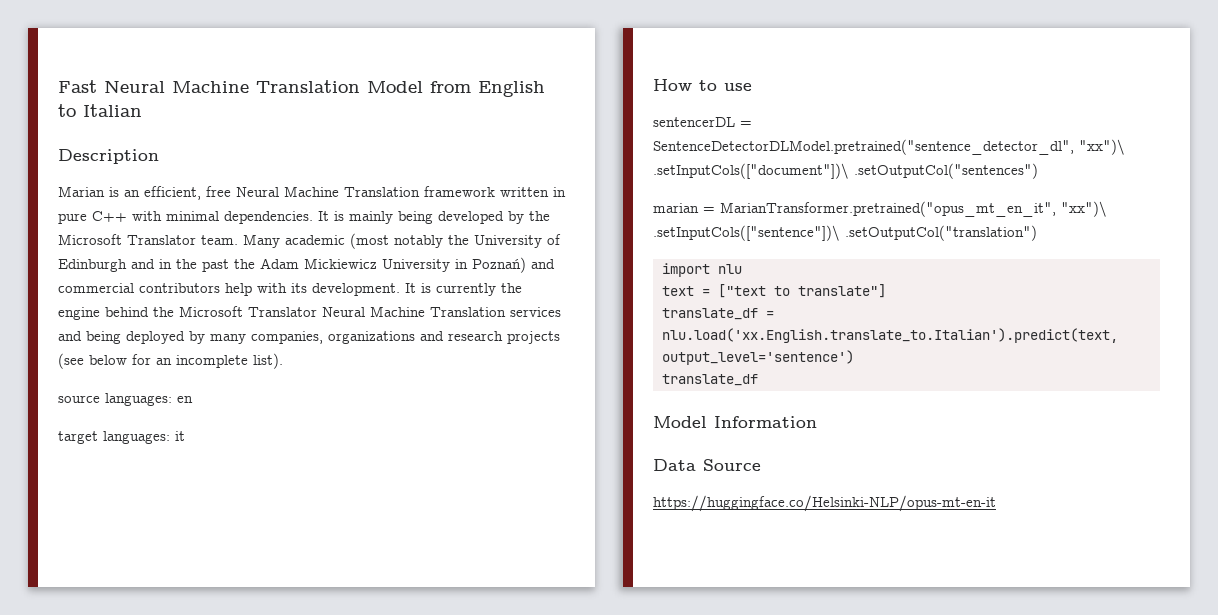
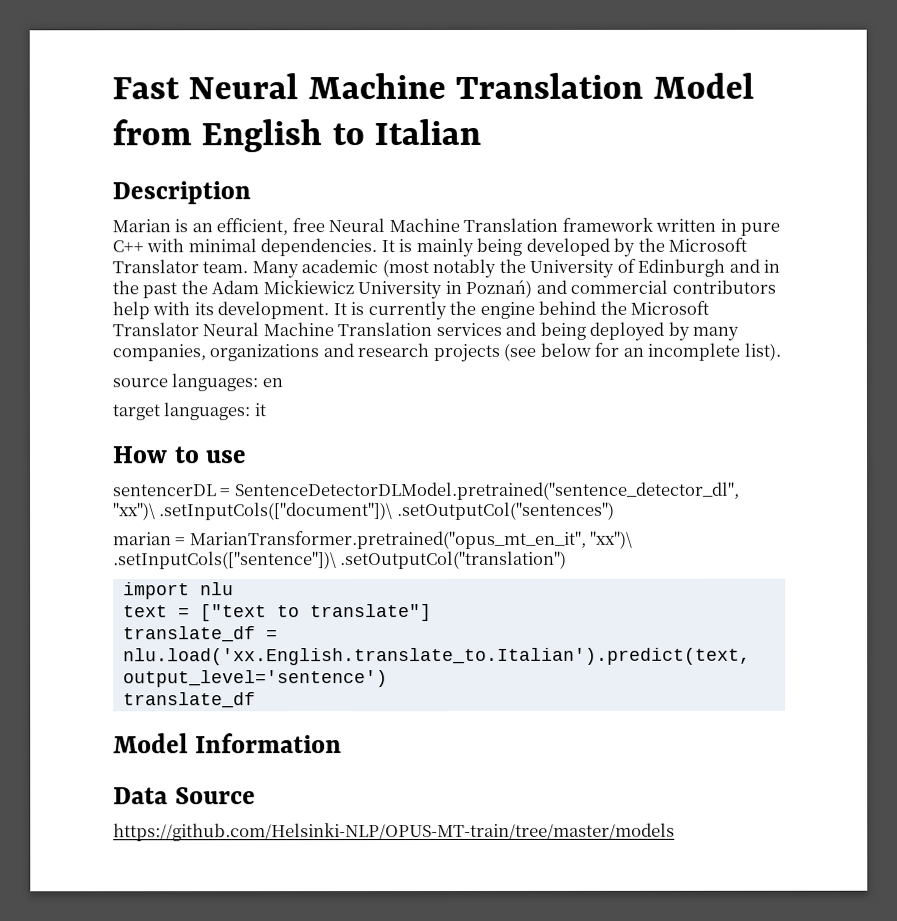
- https://huggingface.co/Helsinki-NLP/opus-mt-en-it
+ https://github.com/Helsinki-NLP/OPUS-MT-train/tree/master/models

